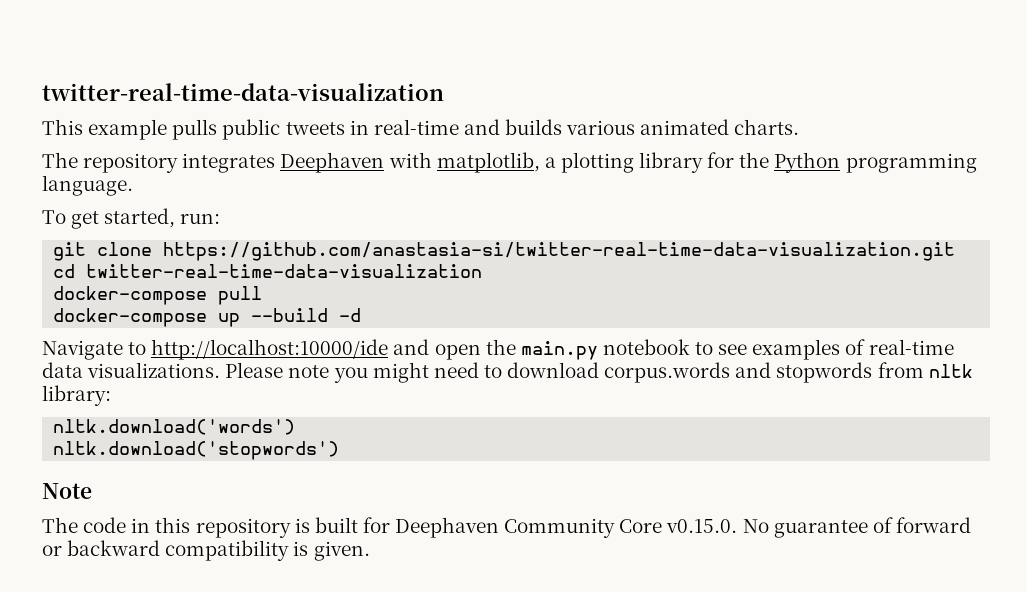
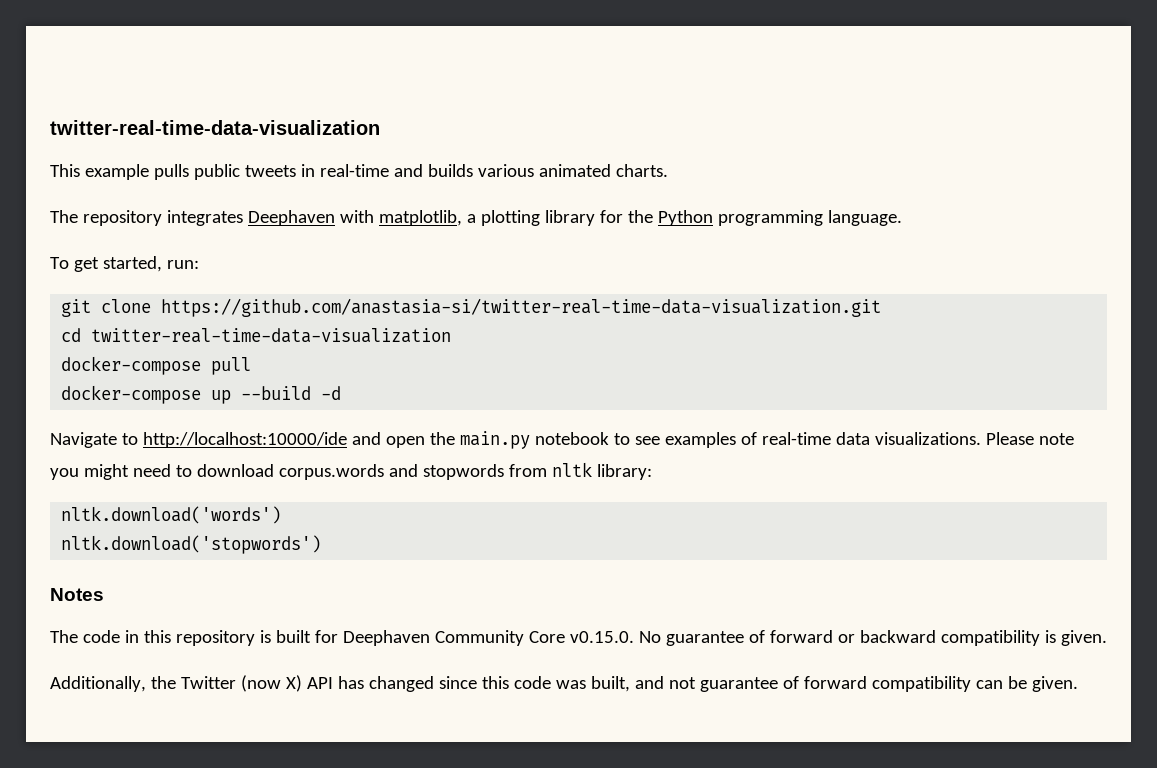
- Note
+ Notes
+ Additionally, the Twitter (now X) API has changed since this code was built, and not guarantee of forward compatibility can be given.

